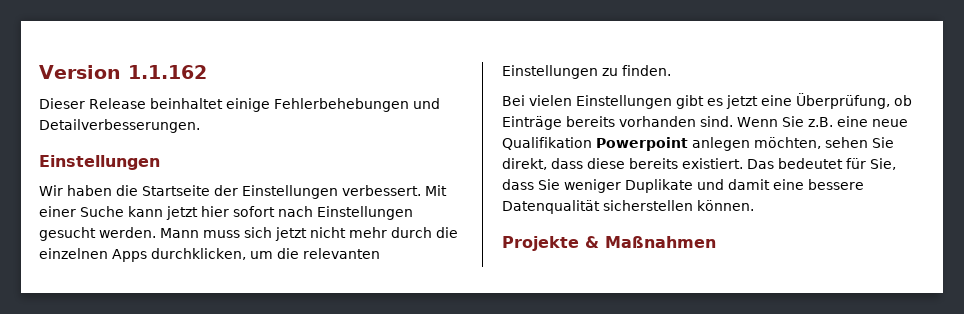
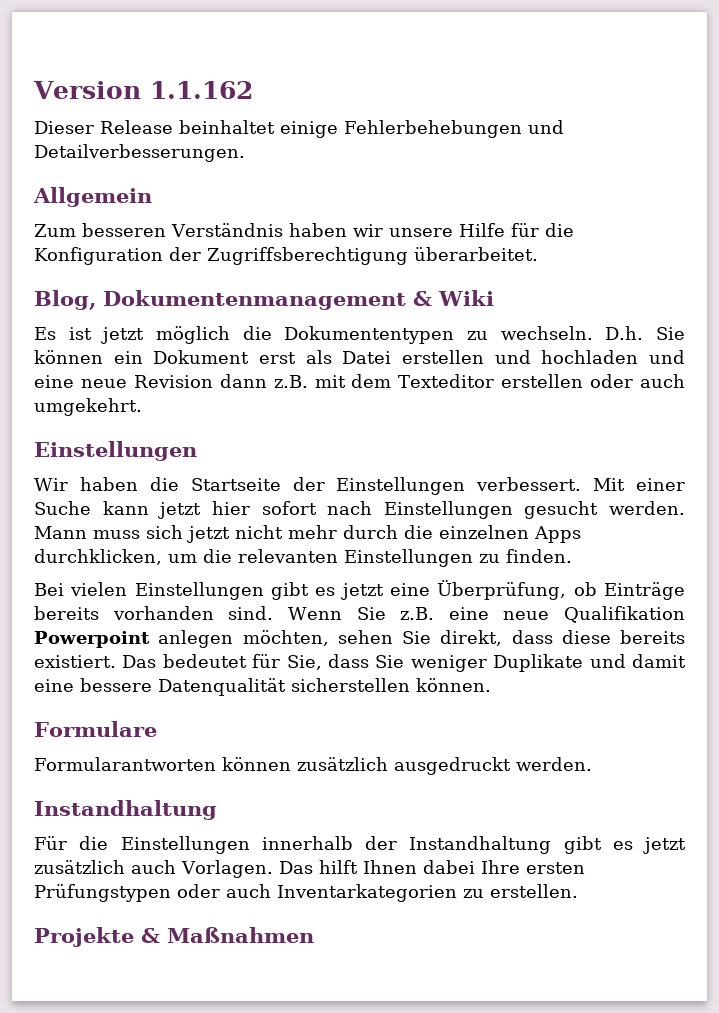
+ Allgemein
+ Zum besseren Verständnis haben wir unsere Hilfe für die Konfiguration der Zugriffsberechtigung überarbeitet.
+ Blog, Dokumentenmanagement & Wiki
+ Es ist jetzt möglich die Dokumententypen zu wechseln. D.h. Sie können ein Dokument erst als Datei erstellen und hochladen und eine neue Revision dann z.B. mit dem Texteditor erstellen oder auch umgekehrt.
+ Formulare
+ Formularantworten können zusätzlich ausgedruckt werden.
+ Instandhaltung
+ Für die Einstellungen innerhalb der Instandhaltung gibt es jetzt zusätzlich auch Vorlagen. Das hilft Ihnen dabei Ihre ersten Prüfungstypen oder auch Inventarkategorien zu erstellen.

